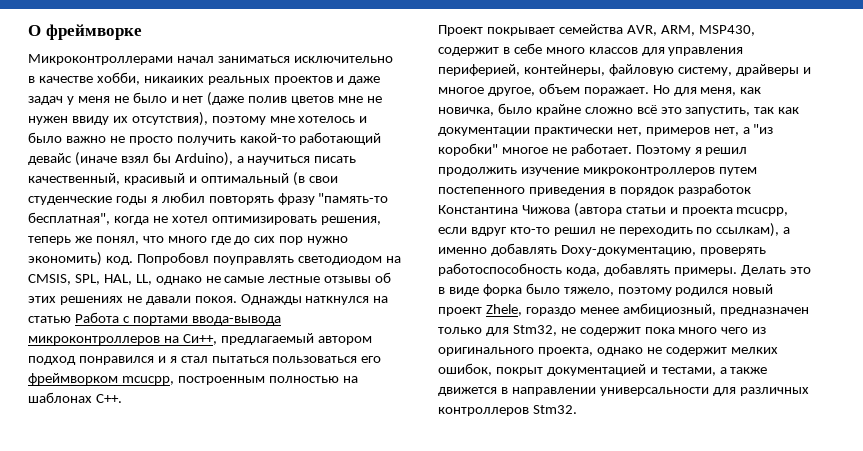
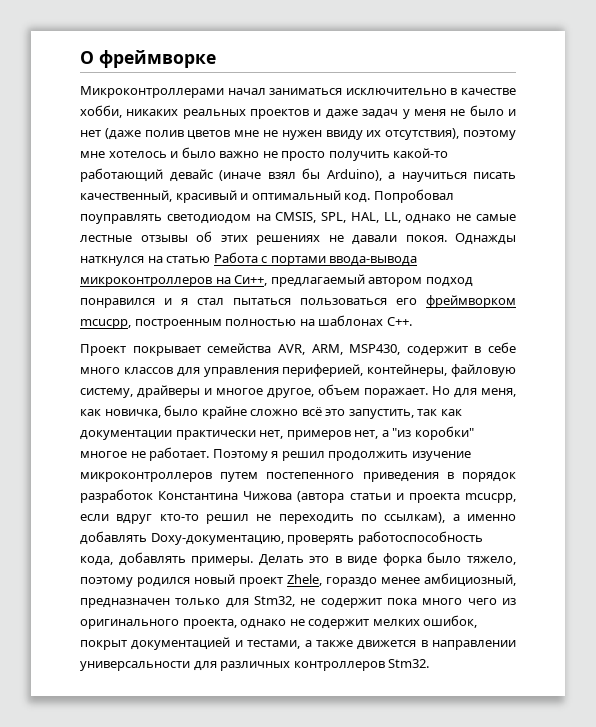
- Микроконтроллерами начал заниматься исключительно в качестве хобби, никаиких реальных проектов и даже задач у меня не было и нет (даже полив цветов мне не нужен ввиду их отсутствия), поэтому мне хотелось и было важно не просто получить какой-то работающий девайс (иначе взял бы Arduino), а научиться писать качественный, красивый и оптимальный (в свои студенческие годы я любил повторять фразу "память-то бесплатная", когда не хотел оптимизировать решения, теперь же понял, что много где до сих пор нужно экономить) код. Попробовл поуправлять светодиодом на CMSIS, SPL, HAL, LL, однако не самые лестные отзывы об этих решениях не давали покоя.
+ Микроконтроллерами начал заниматься исключительно в качестве хобби, никаких реальных проектов и даже задач у меня не было и нет (даже полив цветов мне не нужен ввиду их отсутствия), поэтому мне хотелось и было важно не просто получить какой-то работающий девайс (иначе взял бы Arduino), а научиться писать качественный, красивый и оптимальный код. Попробовал поуправлять светодиодом на CMSIS, SPL, HAL, LL, однако не самые лестные отзывы об этих решениях не давали покоя.

